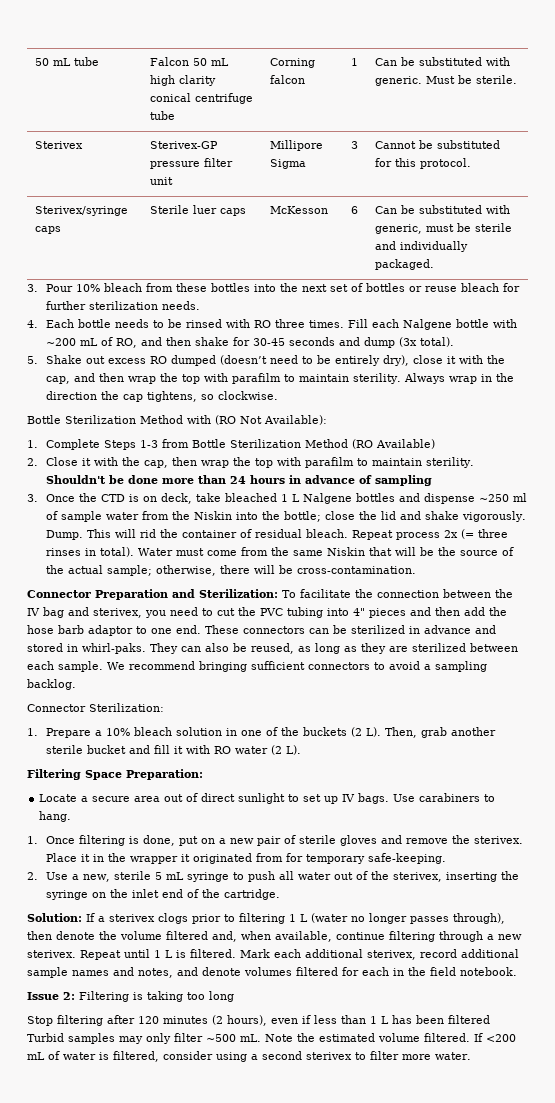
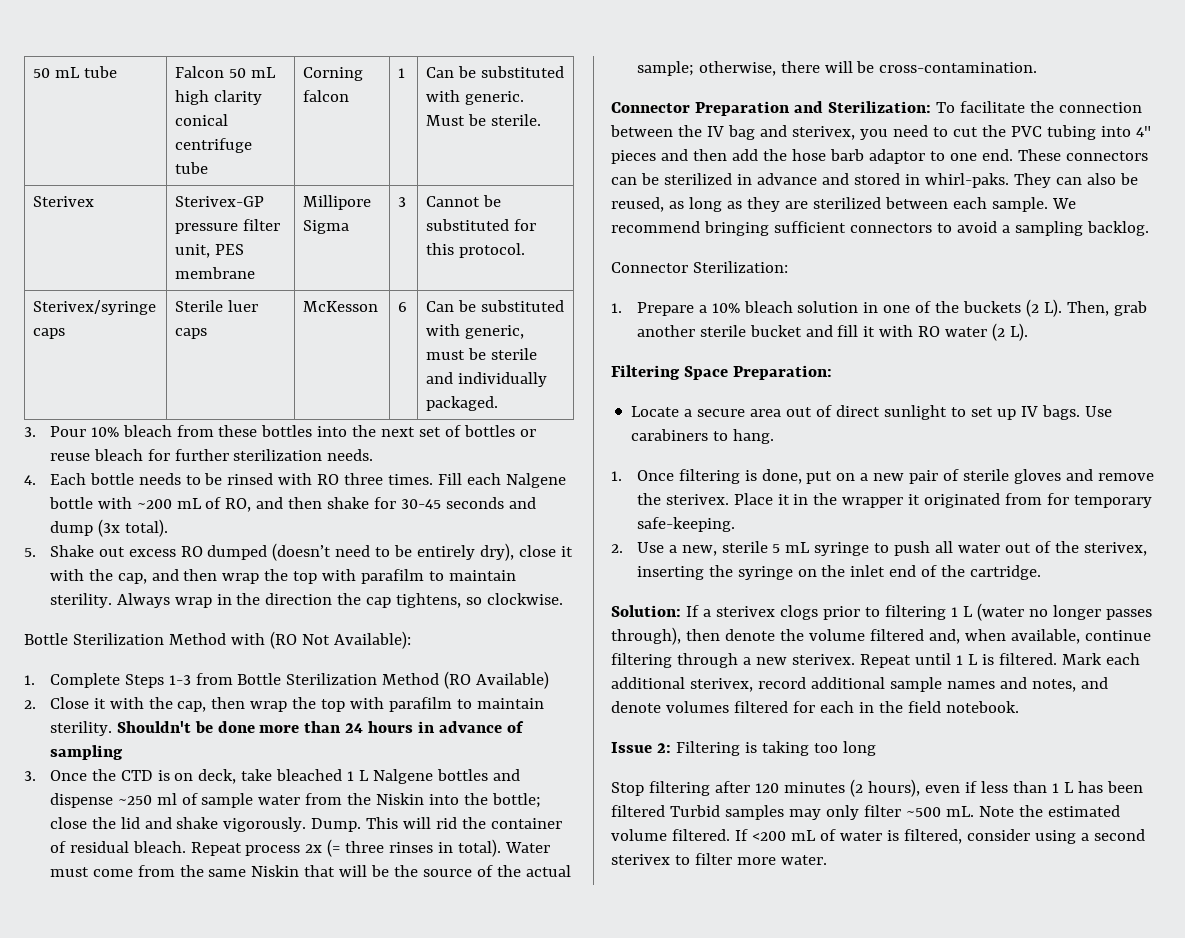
- Sterivex | Sterivex-GP pressure filter unit | Millipore Sigma | 3 | Cannot be substituted for this protocol.
+ Sterivex | Sterivex-GP pressure filter unit, PES membrane | Millipore Sigma | 3 | Cannot be substituted for this protocol.

